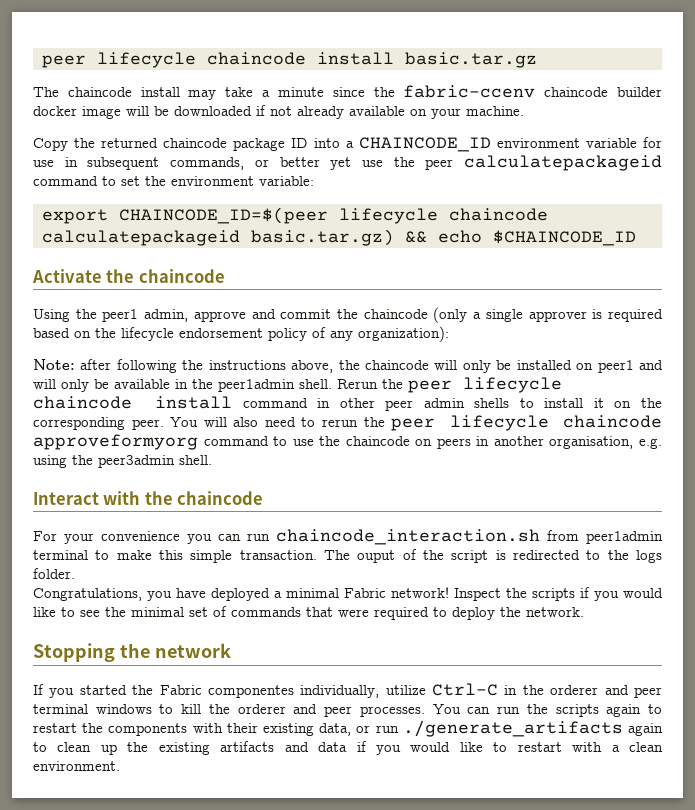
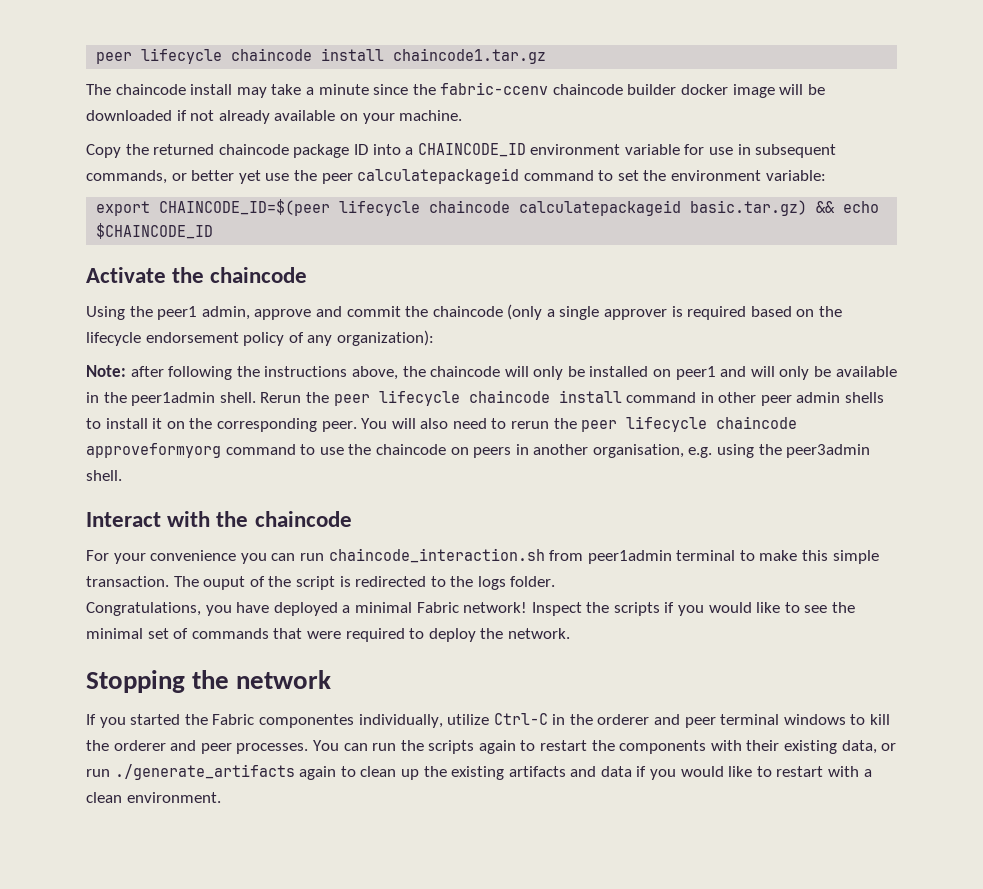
- peer lifecycle chaincode install basic.tar.gz
+ peer lifecycle chaincode install chaincode1.tar.gz

